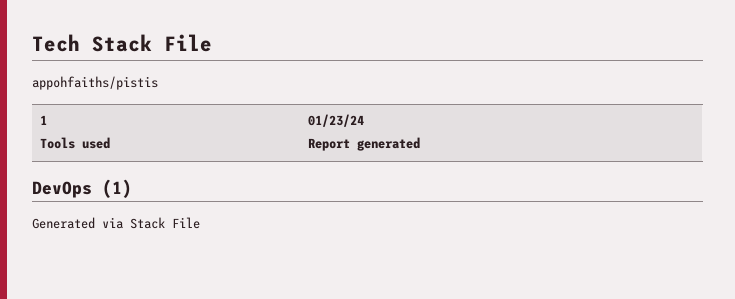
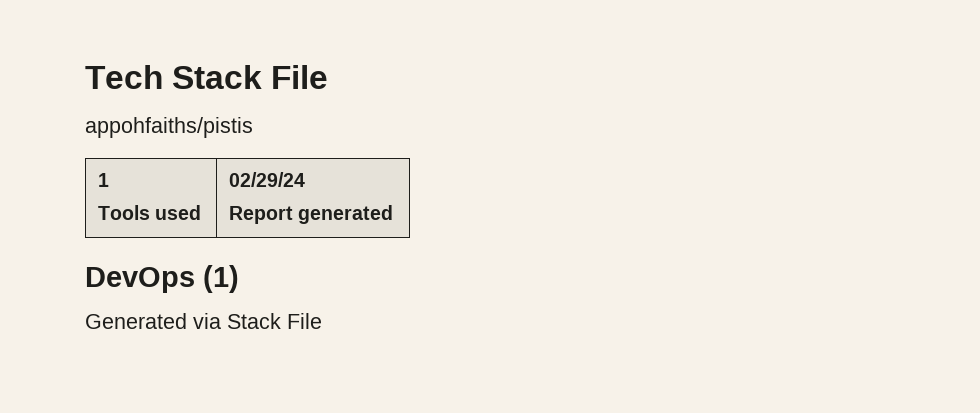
  appohfaiths/pistis
  1
- Tools used | 01/23/24
+ Tools used | 02/29/24

